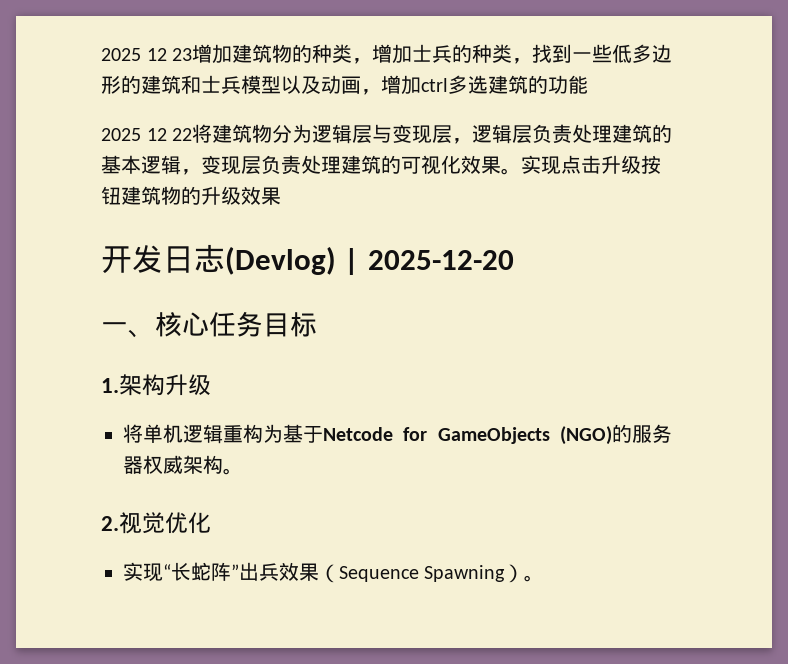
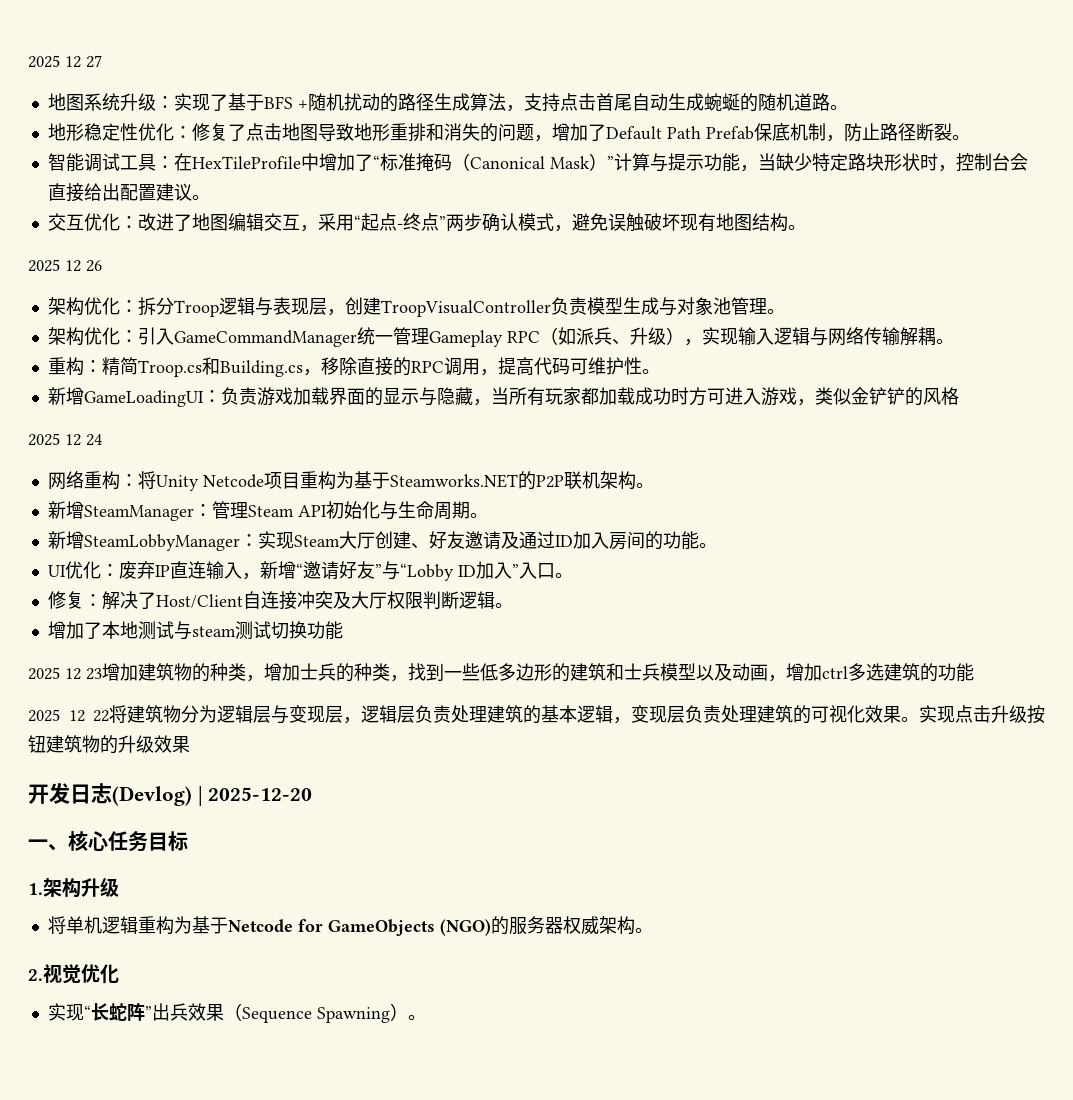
+ 2025 12 27
+ 地图系统升级：实现了基于BFS +随机扰动的路径生成算法，支持点击首尾自动生成蜿蜒的随机道路。
+ 地形稳定性优化：修复了点击地图导致地形重排和消失的问题，增加了Default Path Prefab保底机制，防止路径断裂。
+ 智能调试工具：在HexTileProfile中增加了“标准掩码（Canonical Mask）”计算与提示功能，当缺少特定路块形状时，控制台会直接给出配置建议。
+ 交互优化：改进了地图编辑交互，采用“起点-终点”两步确认模式，避免误触破坏现有地图结构。
+ 2025 12 26
+ 架构优化：拆分Troop逻辑与表现层，创建TroopVisualController负责模型生成与对象池管理。
+ 架构优化：引入GameCommandManager统一管理Gameplay RPC（如派兵、升级），实现输入逻辑与网络传输解耦。
+ 重构：精简Troop.cs和Building.cs，移除直接的RPC调用，提高代码可维护性。
+ 新增GameLoadingUI：负责游戏加载界面的显示与隐藏，当所有玩家都加载成功时方可进入游戏，类似金铲铲的风格
+ 2025 12 24
+ 网络重构：将Unity Netcode项目重构为基于Steamworks.NET的P2P联机架构。
+ 新增SteamManager：管理Steam API初始化与生命周期。
+ 新增SteamLobbyManager：实现Steam大厅创建、好友邀请及通过ID加入房间的功能。
+ UI优化：废弃IP直连输入，新增“邀请好友”与“Lobby ID加入”入口。
+ 修复：解决了Host/Client自连接冲突及大厅权限判断逻辑。
+ 增加了本地测试与steam测试切换功能

